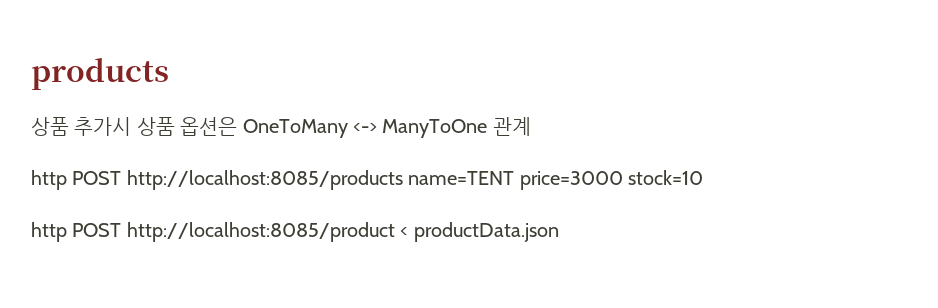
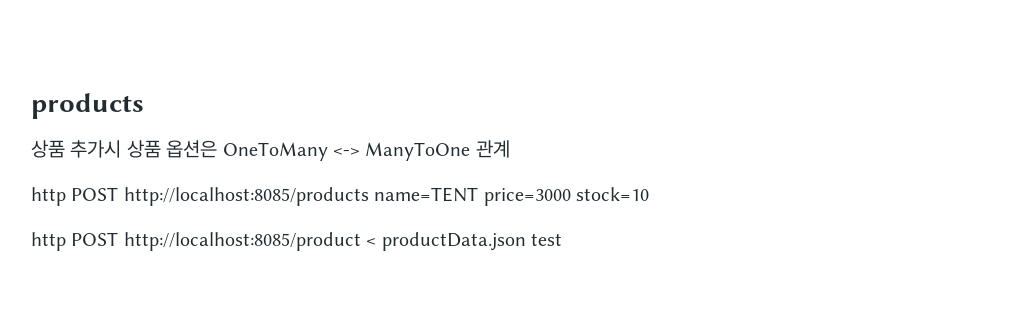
- http POST http://localhost:8085/product < productData.json
+ http POST http://localhost:8085/product < productData.json test

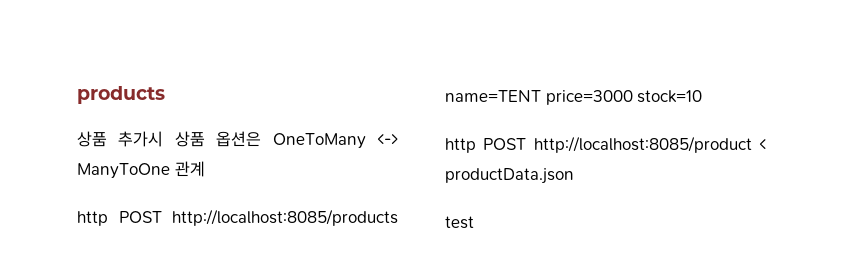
- http POST http://localhost:8085/product < productData.json test
+ http POST http://localhost:8085/product < productData.json
+ test

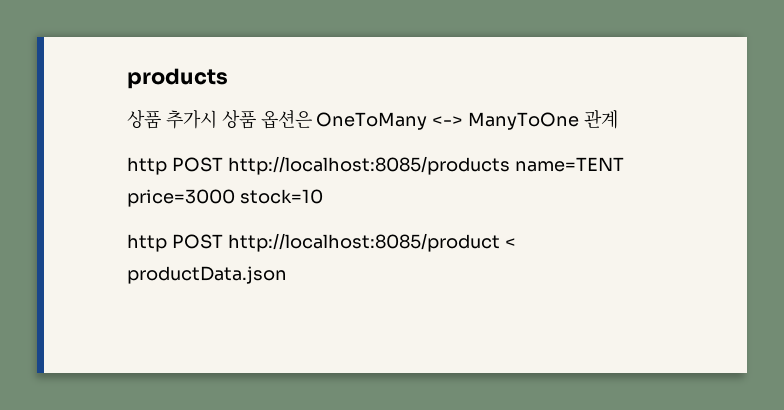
- test

